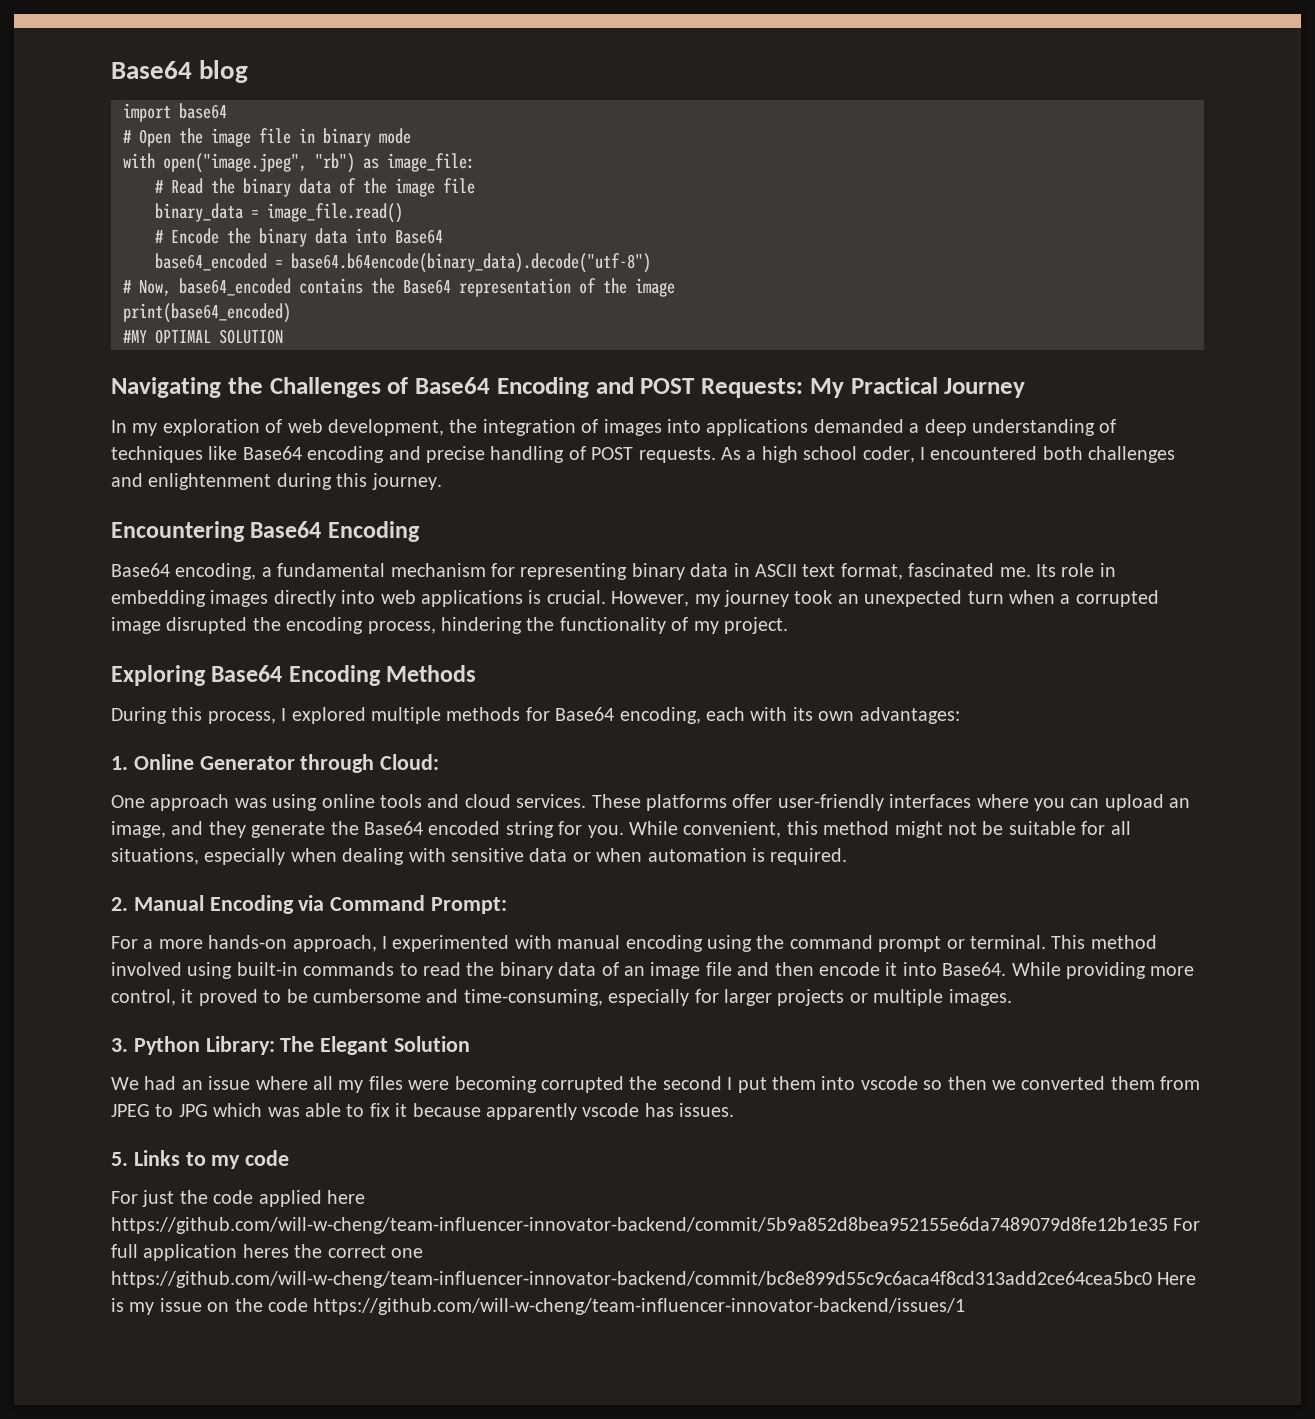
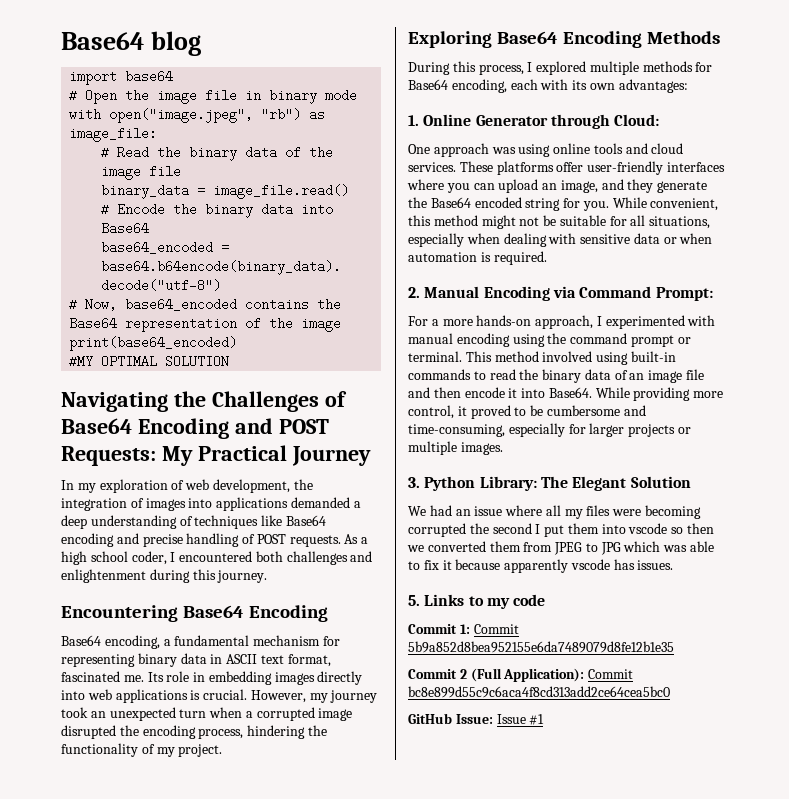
- For just the code applied here https://github.com/will-w-cheng/team-influencer-innovator-backend/commit/5b9a852d8bea952155e6da7489079d8fe12b1e35 For full application heres the correct one https://github.com/will-w-cheng/team-influencer-innovator-backend/commit/bc8e899d55c9c6aca4f8cd313add2ce64cea5bc0 Here is my issue on the code https://github.com/will-w-cheng/team-influencer-innovator-backend/issues/1
+ Commit 1: Commit 5b9a852d8bea952155e6da7489079d8fe12b1e35
+ Commit 2 (Full Application): Commit bc8e899d55c9c6aca4f8cd313add2ce64cea5bc0
+ GitHub Issue: Issue #1

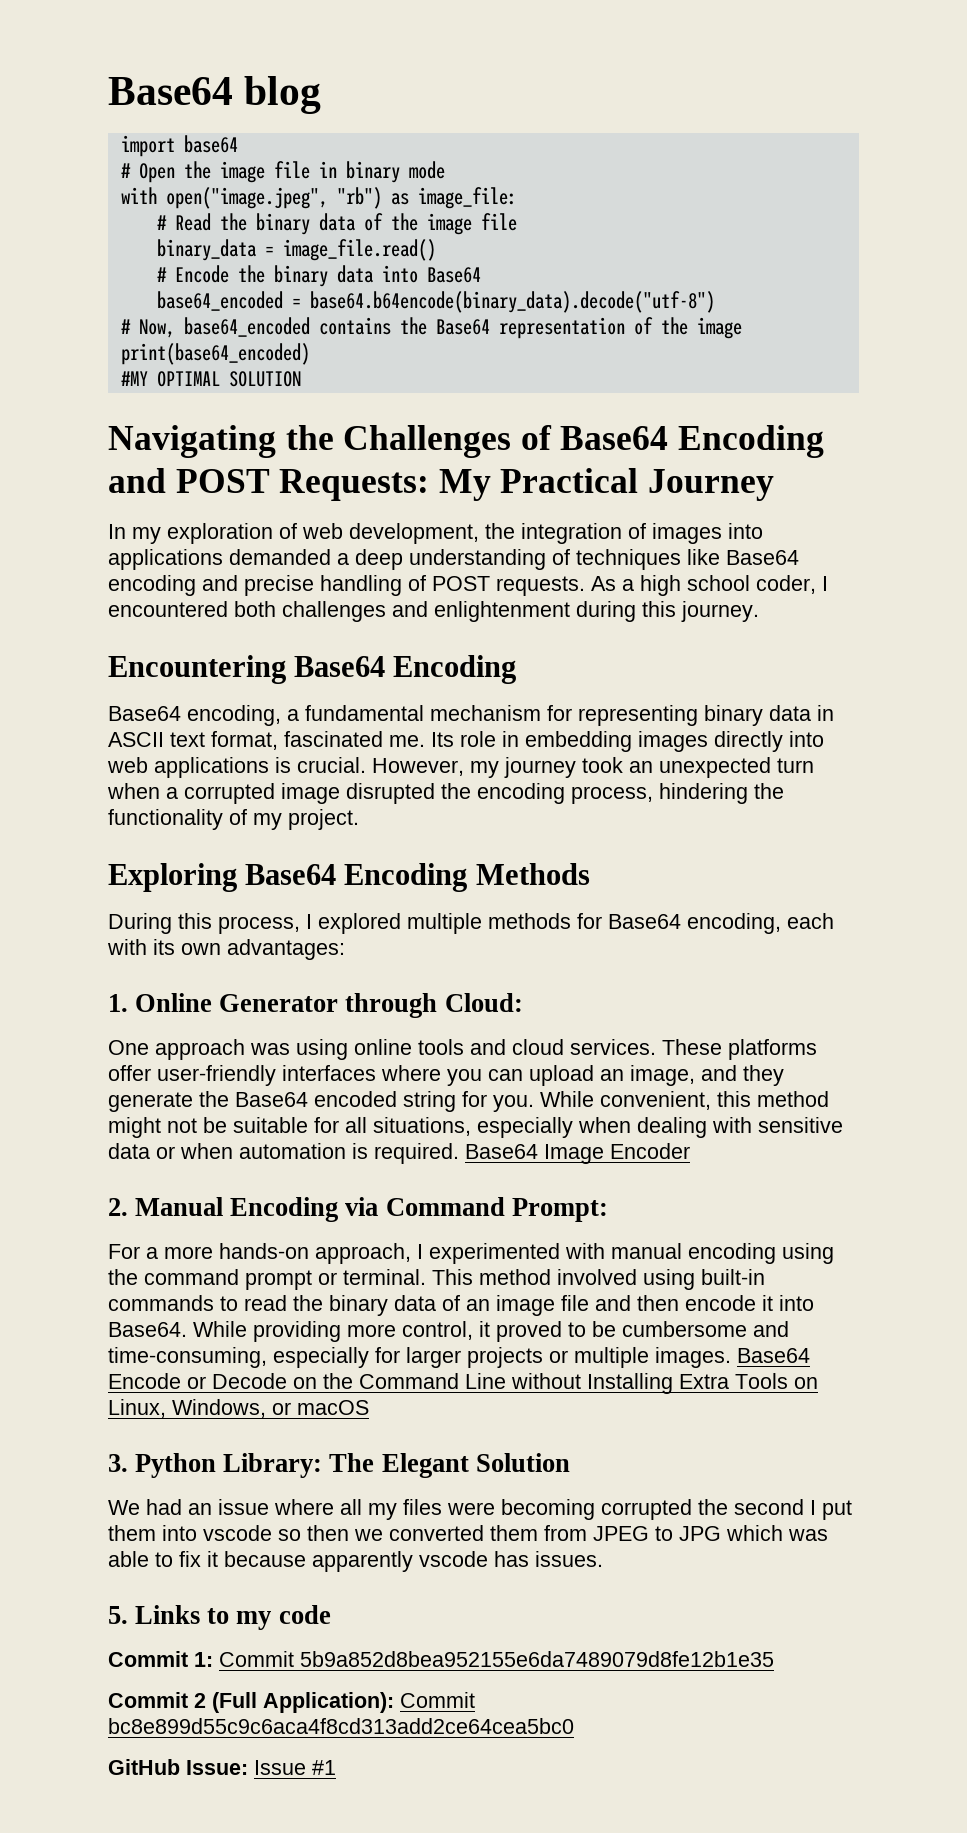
+ Base64 Image Encoder
+ Base64 Encode or Decode on the Command Line without Installing Extra Tools on Linux, Windows, or macOS

